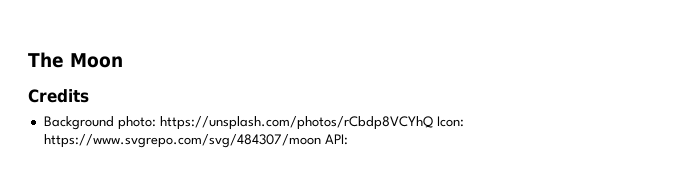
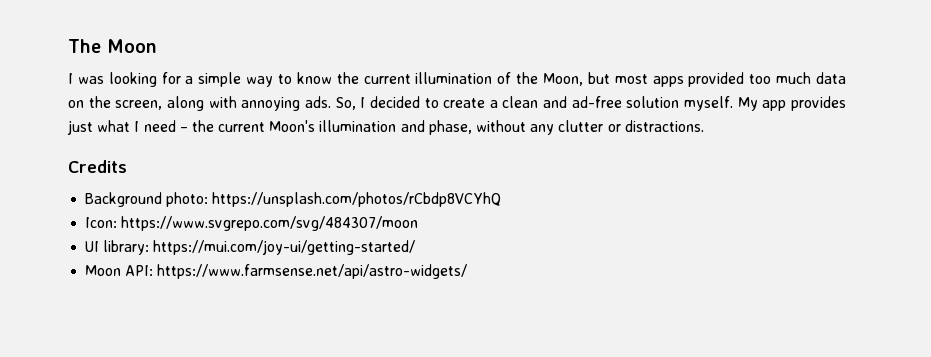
+ I was looking for a simple way to know the current illumination of the Moon, but most apps provided too much data on the screen, along with annoying ads. So, I decided to create a clean and ad-free solution myself. My app provides just what I need – the current Moon's illumination and phase, without any clutter or distractions.
- Background photo: https://unsplash.com/photos/rCbdp8VCYhQ Icon: https://www.svgrepo.com/svg/484307/moon API:
+ Background photo: https://unsplash.com/photos/rCbdp8VCYhQ
+ Icon: https://www.svgrepo.com/svg/484307/moon
+ UI library: https://mui.com/joy-ui/getting-started/
+ Moon API: https://www.farmsense.net/api/astro-widgets/

